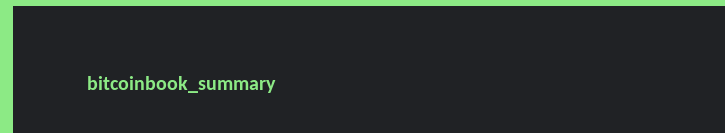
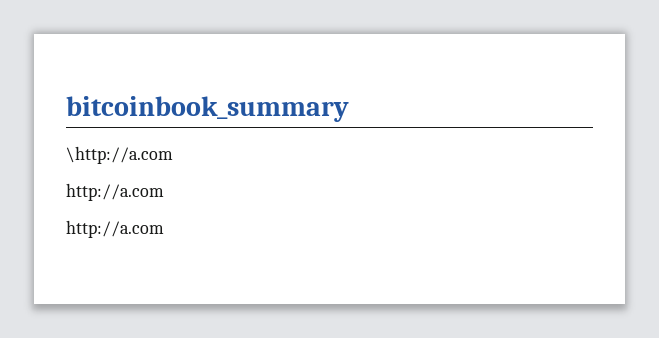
+ \http://a.com
+ http://a.com
+ http://a.com

